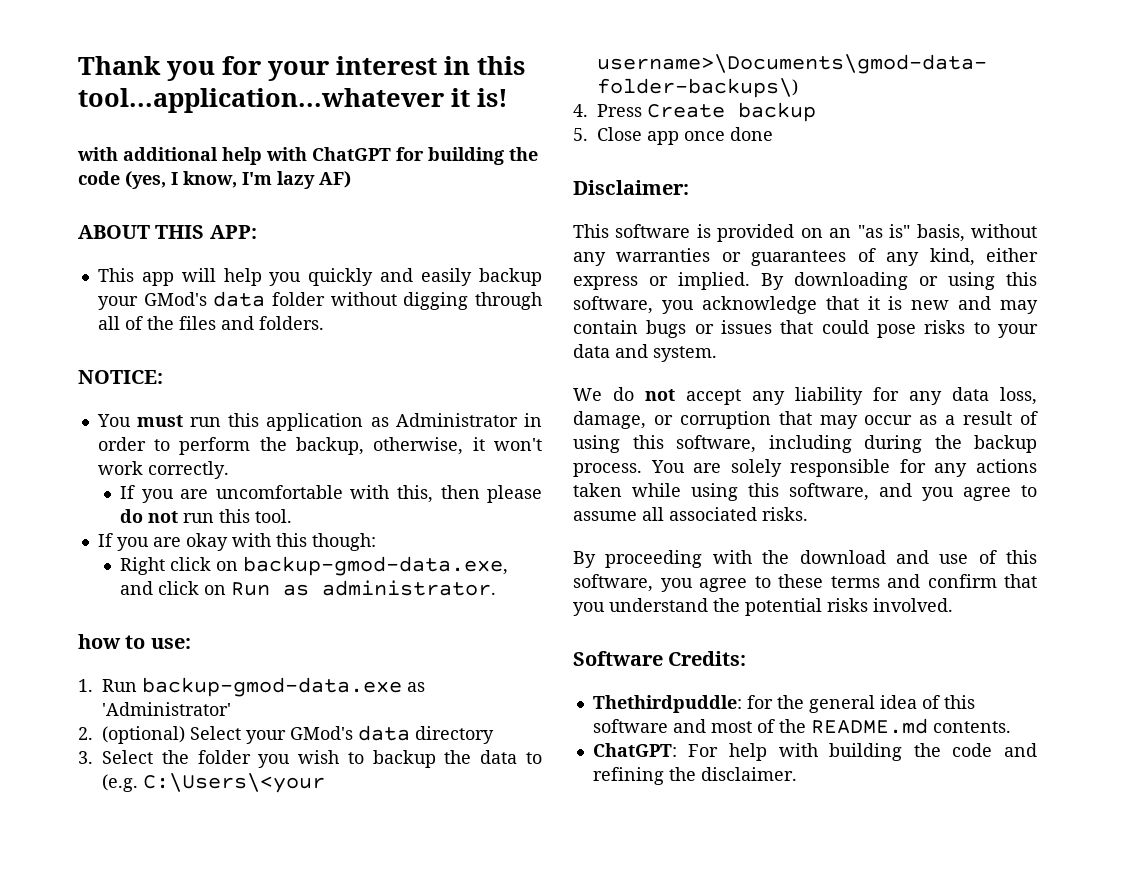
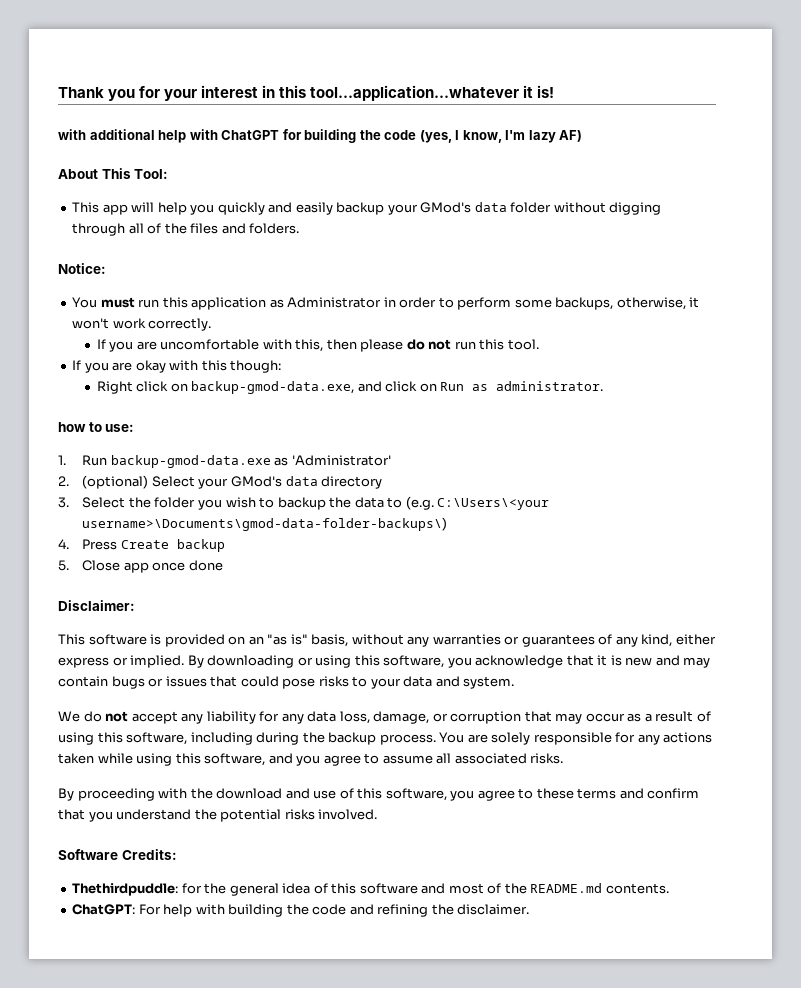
- ABOUT THIS APP:
+ About This Tool:
- NOTICE:
+ Notice:
- You must run this application as Administrator in order to perform the backup, otherwise, it won't work correctly.
+ You must run this application as Administrator in order to perform some backups, otherwise, it won't work correctly.

